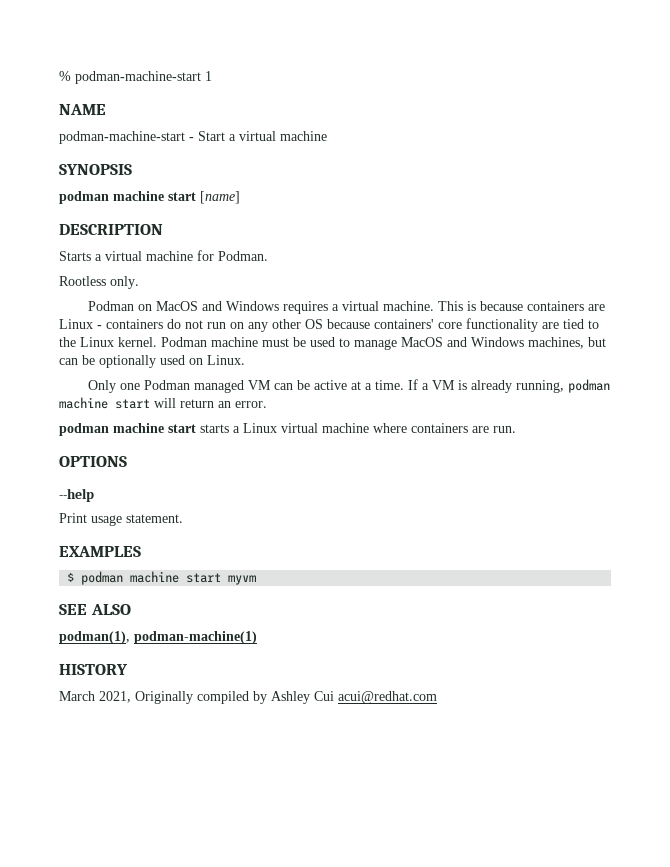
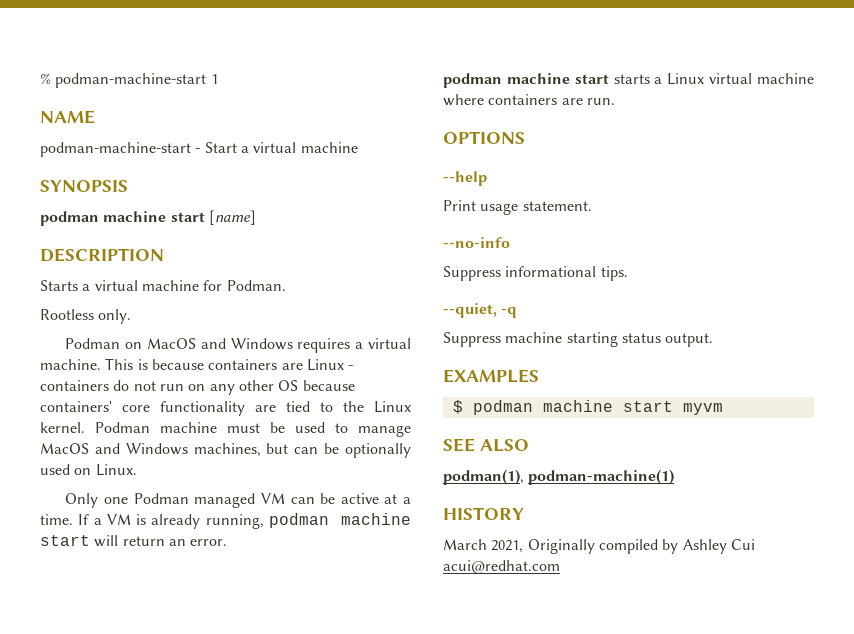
+ --no-info
+ Suppress informational tips.
+ --quiet, -q
+ Suppress machine starting status output.

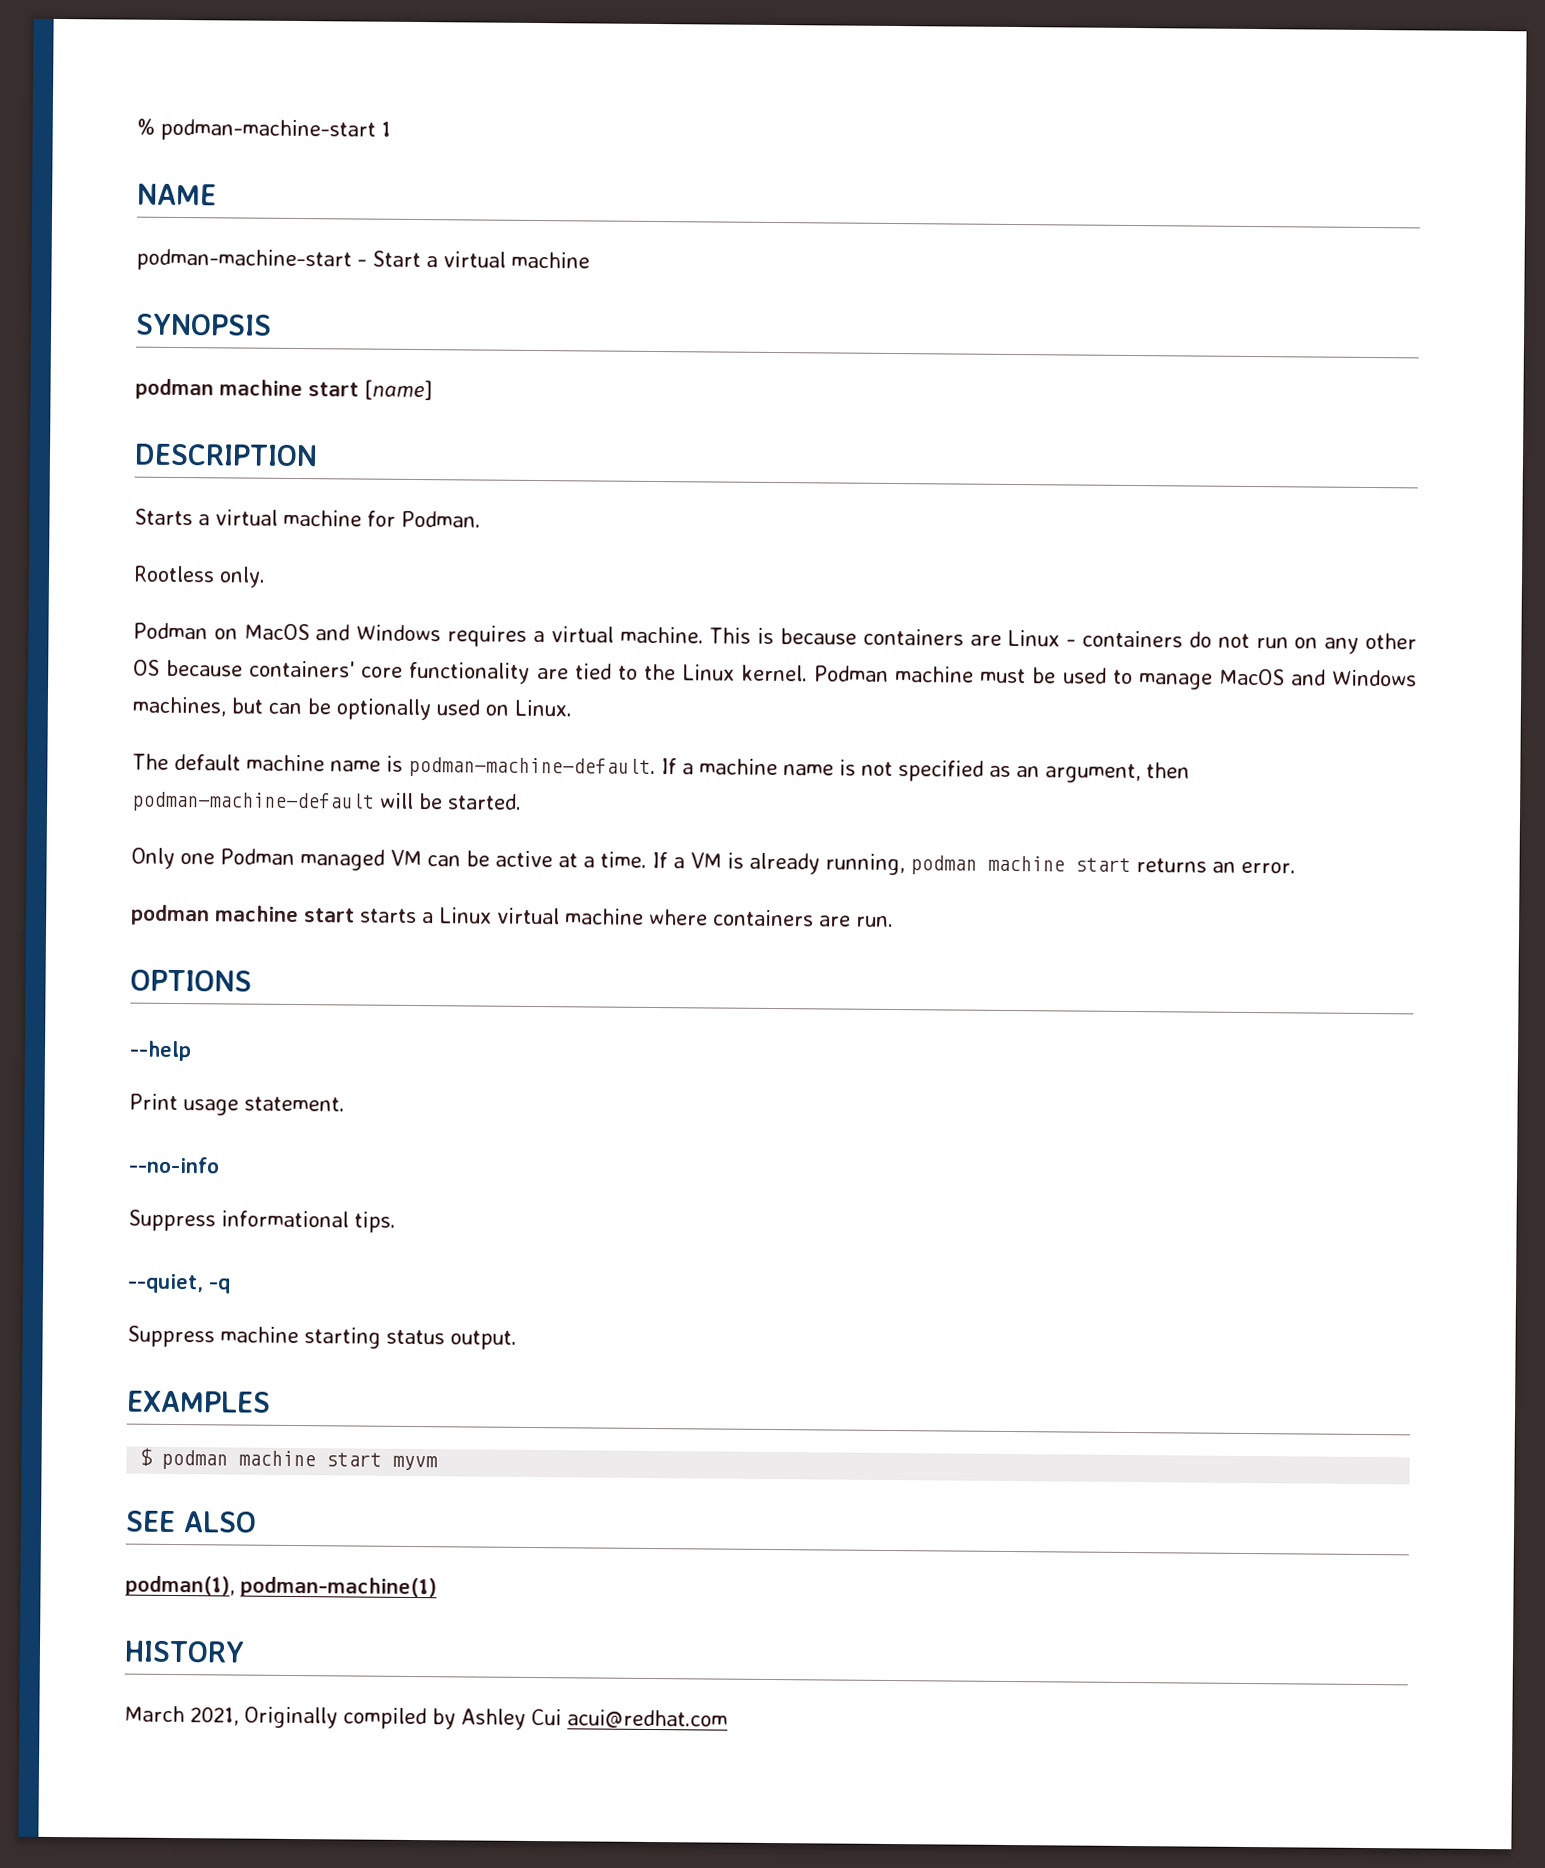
+ The default machine name is podman-machine-default. If a machine name is not specified as an argument, then podman-machine-default will be started.
- If a VM is already running, podman machine start will return an error.
+ If a VM is already running, podman machine start returns an error.

